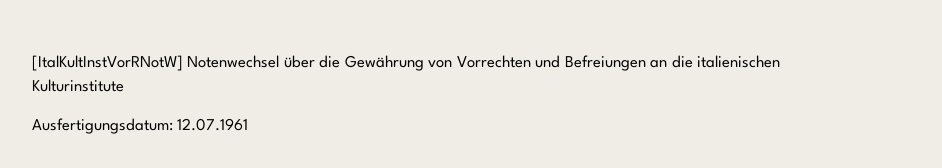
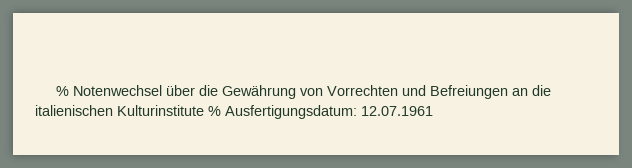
- [ItalKultInstVorRNotW] Notenwechsel über die Gewährung von Vorrechten und Befreiungen an die italienischen Kulturinstitute
- Ausfertigungsdatum: 12.07.1961
+ % Notenwechsel über die Gewährung von Vorrechten und Befreiungen an die italienischen Kulturinstitute % Ausfertigungsdatum: 12.07.1961

